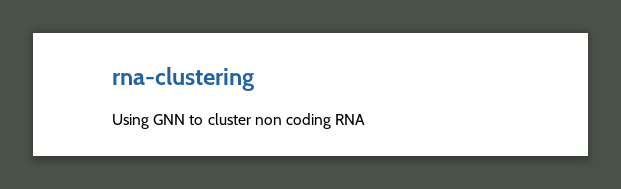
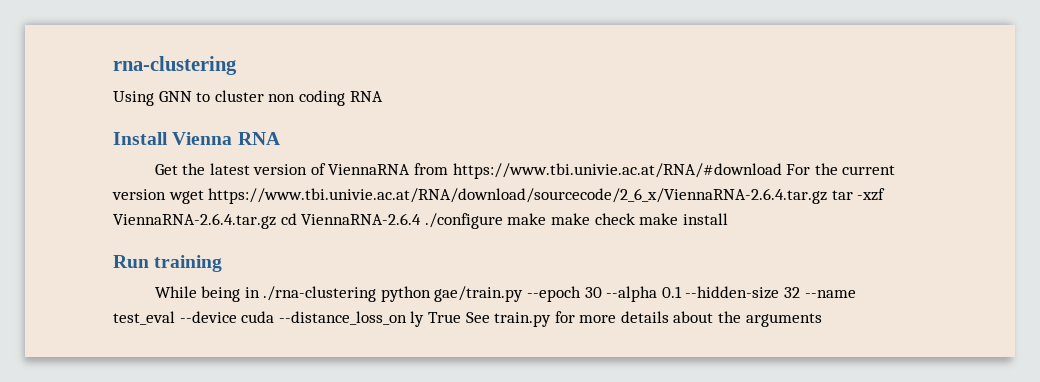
+ Install Vienna RNA
+ Get the latest version of ViennaRNA from https://www.tbi.univie.ac.at/RNA/#download For the current version wget https://www.tbi.univie.ac.at/RNA/download/sourcecode/2_6_x/ViennaRNA-2.6.4.tar.gz tar -xzf ViennaRNA-2.6.4.tar.gz cd ViennaRNA-2.6.4 ./configure make make check make install
+ Run training
+ While being in ./rna-clustering python gae/train.py --epoch 30 --alpha 0.1 --hidden-size 32 --name test_eval --device cuda --distance_loss_on ly True See train.py for more details about the arguments

